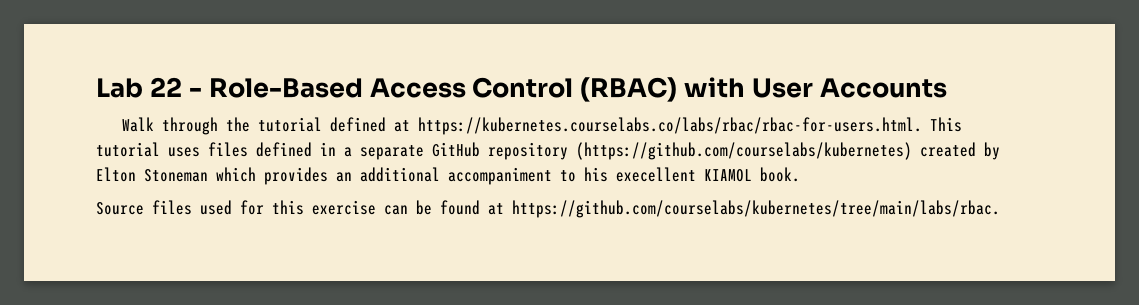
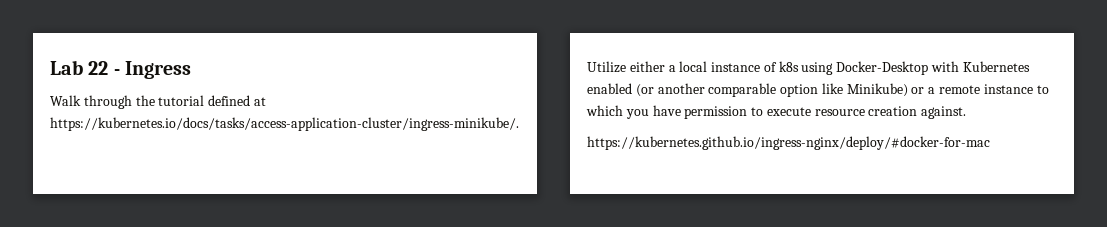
- Lab 22 - Role-Based Access Control (RBAC) with User Accounts
+ Lab 22 - Ingress
- Walk through the tutorial defined at https://kubernetes.courselabs.co/labs/rbac/rbac-for-users.html. This tutorial uses files defined in a separate GitHub repository (https://github.com/courselabs/kubernetes) created by Elton Stoneman which provides an additional accompaniment to his execellent KIAMOL book.
- Source files used for this exercise can be found at https://github.com/courselabs/kubernetes/tree/main/labs/rbac.
+ Walk through the tutorial defined at https://kubernetes.io/docs/tasks/access-application-cluster/ingress-minikube/. Utilize either a local instance of k8s using Docker-Desktop with Kubernetes enabled (or another comparable option like Minikube) or a remote instance to which you have permission to execute resource creation against.
+ https://kubernetes.github.io/ingress-nginx/deploy/#docker-for-mac

